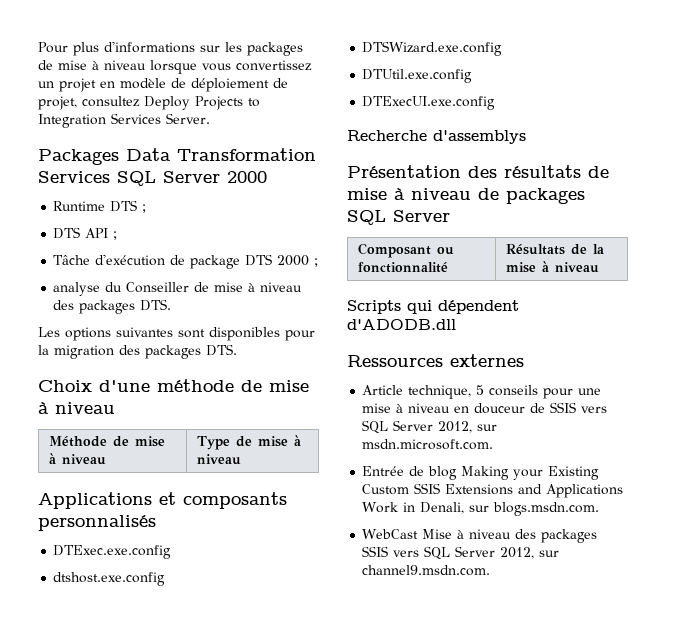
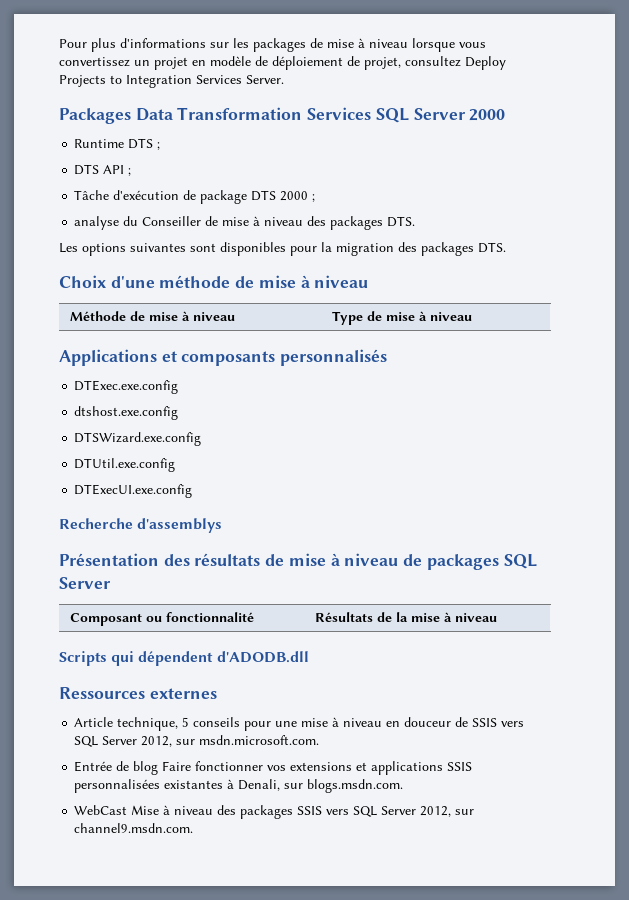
- Entrée de blog Making your Existing Custom SSIS Extensions and Applications Work in Denali, sur blogs.msdn.com.
+ Entrée de blog Faire fonctionner vos extensions et applications SSIS personnalisées existantes à Denali, sur blogs.msdn.com.

